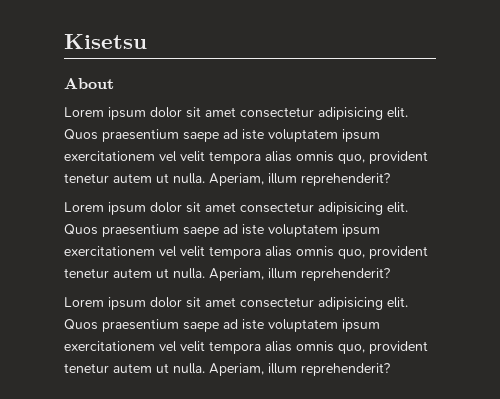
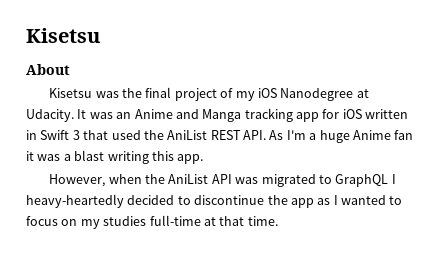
  About
- Lorem ipsum dolor sit amet consectetur adipisicing elit. Quos praesentium saepe ad iste voluptatem ipsum exercitationem vel velit tempora alias omnis quo, provident tenetur autem ut nulla. Aperiam, illum reprehenderit?
- Lorem ipsum dolor sit amet consectetur adipisicing elit. Quos praesentium saepe ad iste voluptatem ipsum exercitationem vel velit tempora alias omnis quo, provident tenetur autem ut nulla. Aperiam, illum reprehenderit?
- Lorem ipsum dolor sit amet consectetur adipisicing elit. Quos praesentium saepe ad iste voluptatem ipsum exercitationem vel velit tempora alias omnis quo, provident tenetur autem ut nulla. Aperiam, illum reprehenderit?
+ Kisetsu was the final project of my iOS Nanodegree at Udacity. It was an Anime and Manga tracking app for iOS written in Swift 3 that used the AniList REST API. As I'm a huge Anime fan it was a blast writing this app.
+ However, when the AniList API was migrated to GraphQL I heavy-heartedly decided to discontinue the app as I wanted to focus on my studies full-time at that time.

